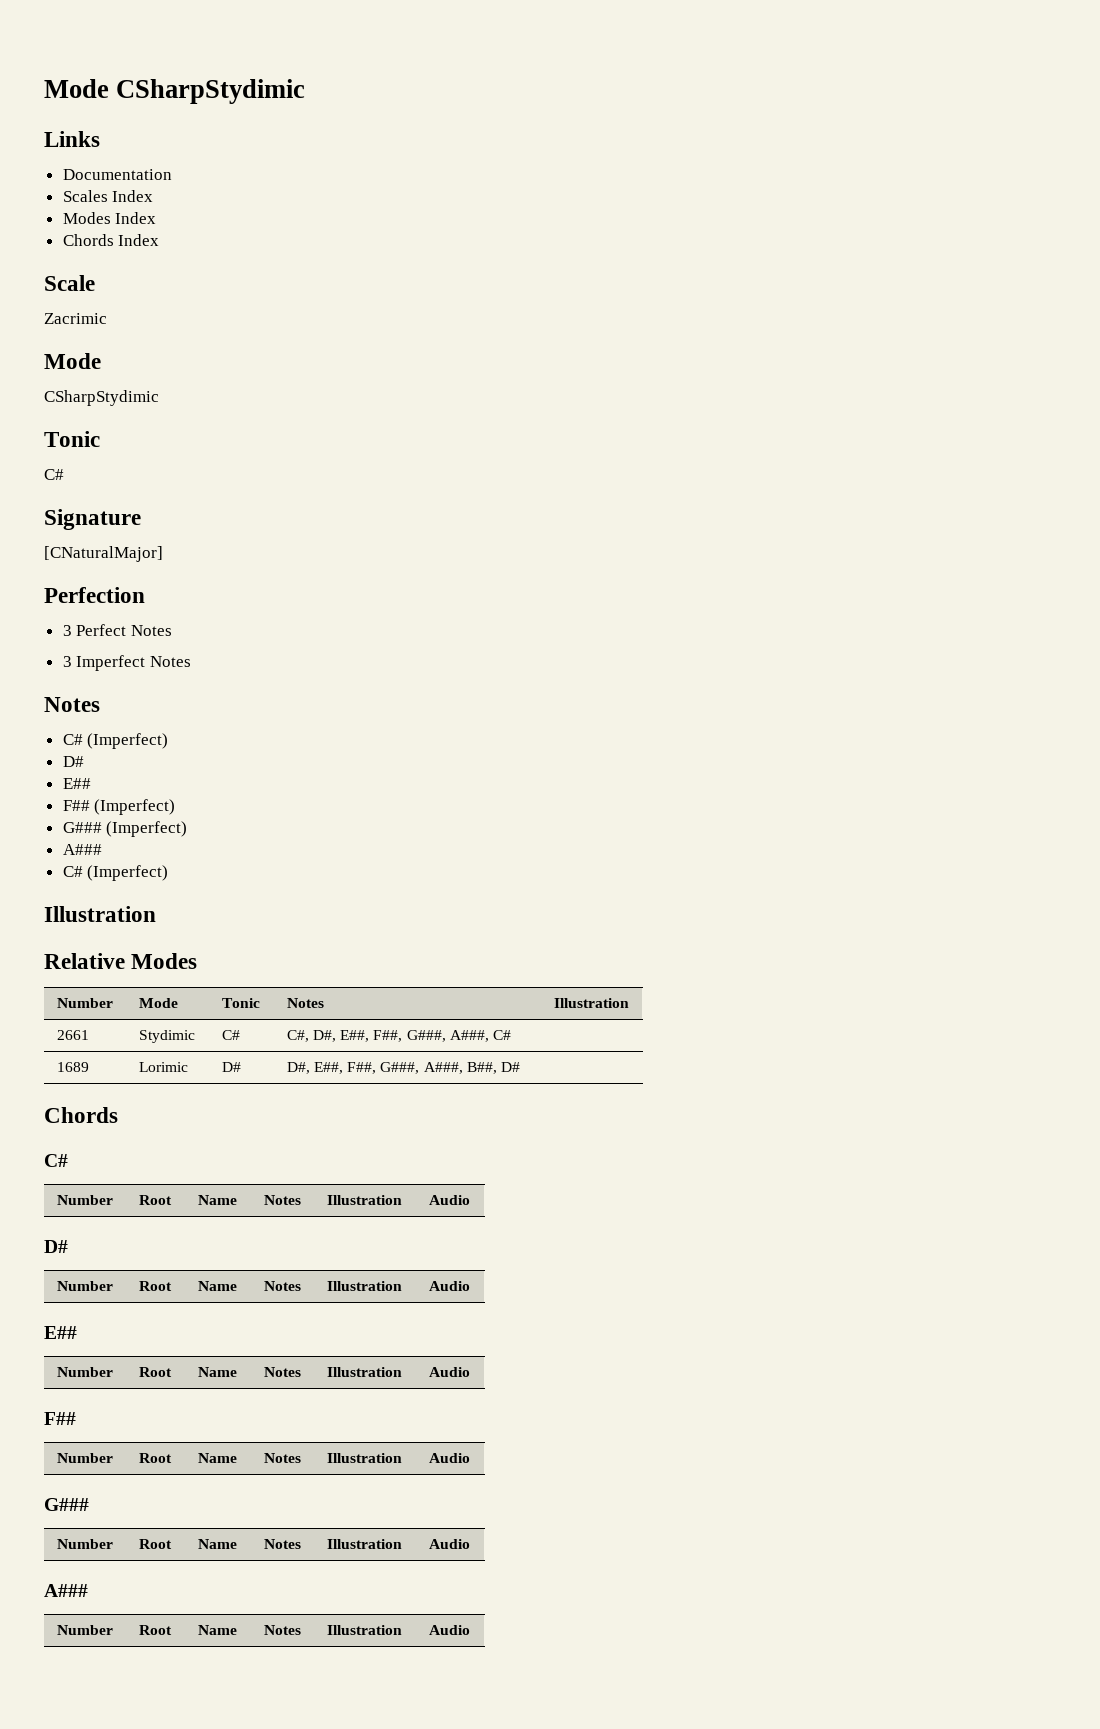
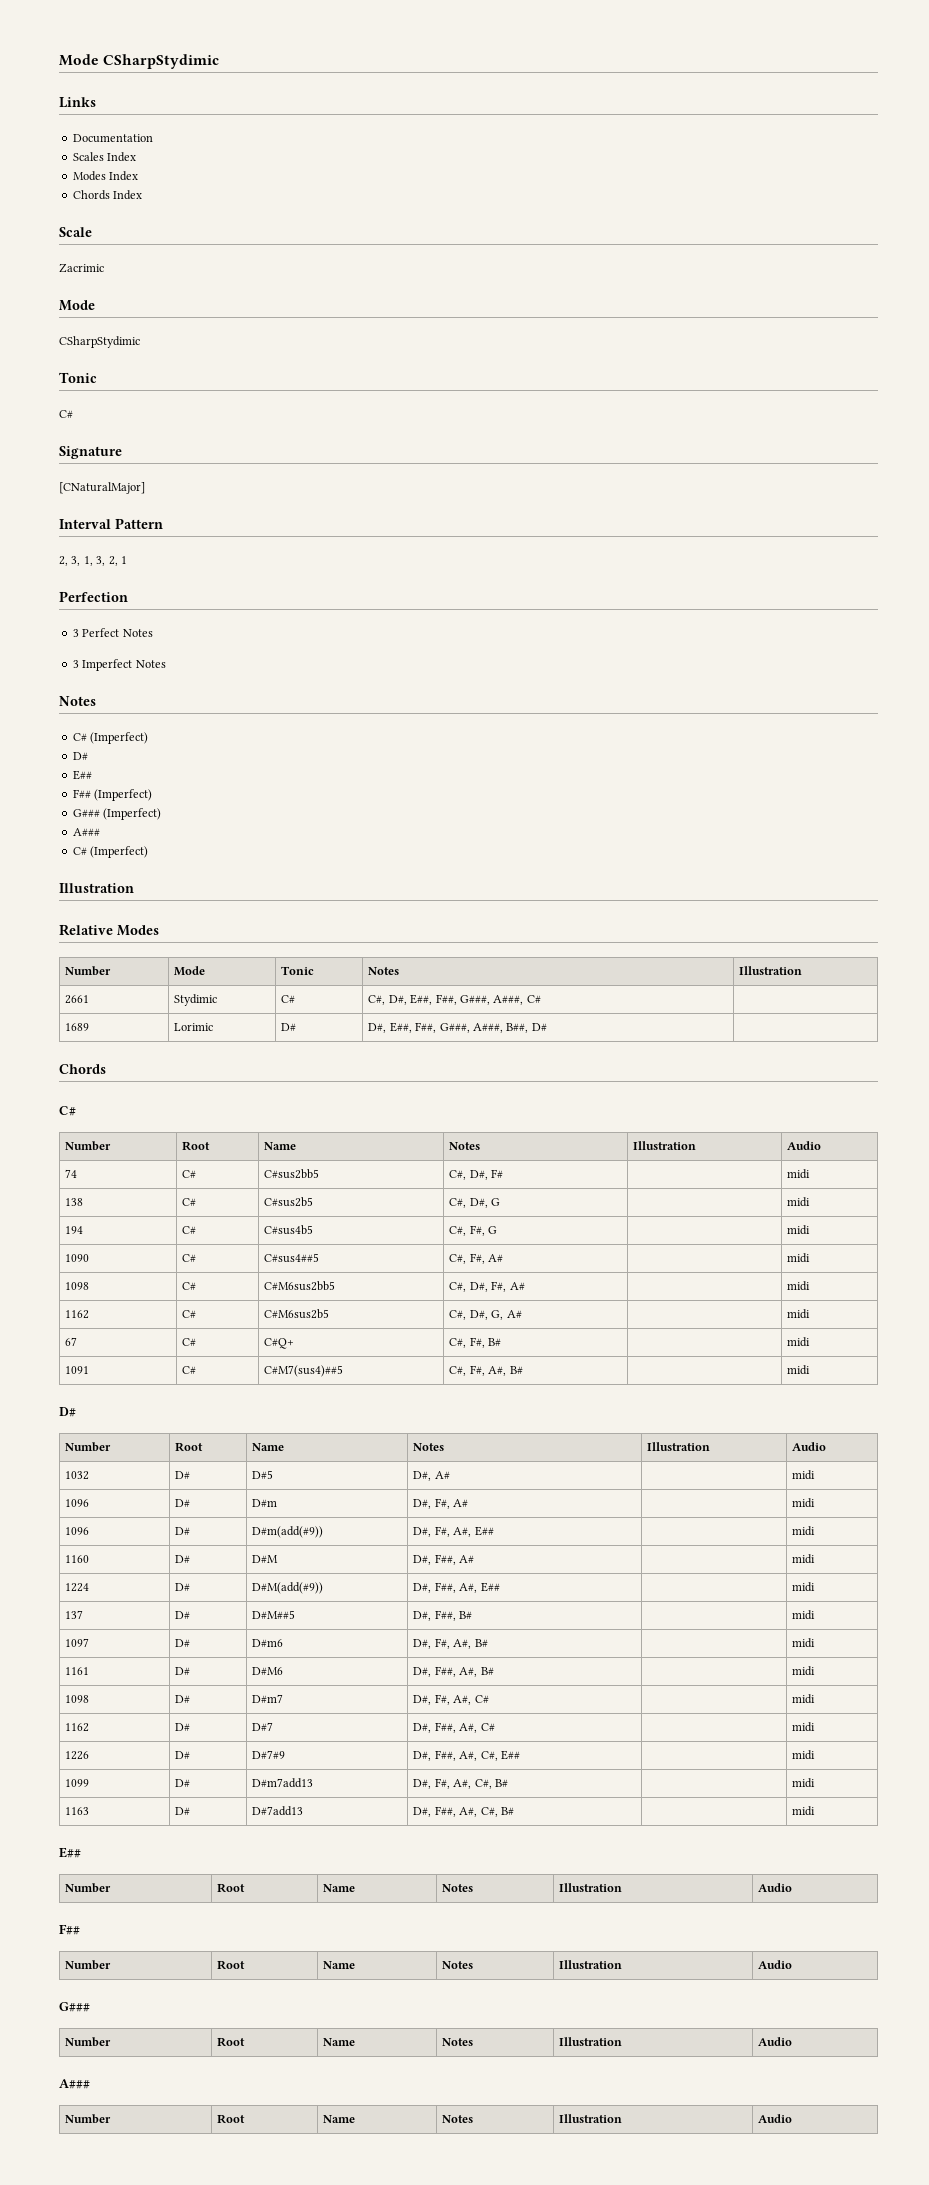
+ Interval Pattern
+ 2, 3, 1, 3, 2, 1
+ 74 | C# | C#sus2bb5 | C#, D#, F# | | midi
+ 138 | C# | C#sus2b5 | C#, D#, G | | midi
+ 194 | C# | C#sus4b5 | C#, F#, G | | midi
+ 1090 | C# | C#sus4##5 | C#, F#, A# | | midi
+ 1098 | C# | C#M6sus2bb5 | C#, D#, F#, A# | | midi
+ 1162 | C# | C#M6sus2b5 | C#, D#, G, A# | | midi
+ 67 | C# | C#Q+ | C#, F#, B# | | midi
+ 1091 | C# | C#M7(sus4)##5 | C#, F#, A#, B# | | midi
+ 1032 | D# | D#5 | D#, A# | | midi
+ 1096 | D# | D#m | D#, F#, A# | | midi
+ 1096 | D# | D#m(add(#9)) | D#, F#, A#, E## | | midi
+ 1160 | D# | D#M | D#, F##, A# | | midi
+ 1224 | D# | D#M(add(#9)) | D#, F##, A#, E## | | midi
+ 137 | D# | D#M##5 | D#, F##, B# | | midi
+ 1097 | D# | D#m6 | D#, F#, A#, B# | | midi
+ 1161 | D# | D#M6 | D#, F##, A#, B# | | midi
+ 1098 | D# | D#m7 | D#, F#, A#, C# | | midi
+ 1162 | D# | D#7 | D#, F##, A#, C# | | midi
+ 1226 | D# | D#7#9 | D#, F##, A#, C#, E## | | midi
+ 1099 | D# | D#m7add13 | D#, F#, A#, C#, B# | | midi
+ 1163 | D# | D#7add13 | D#, F##, A#, C#, B# | | midi

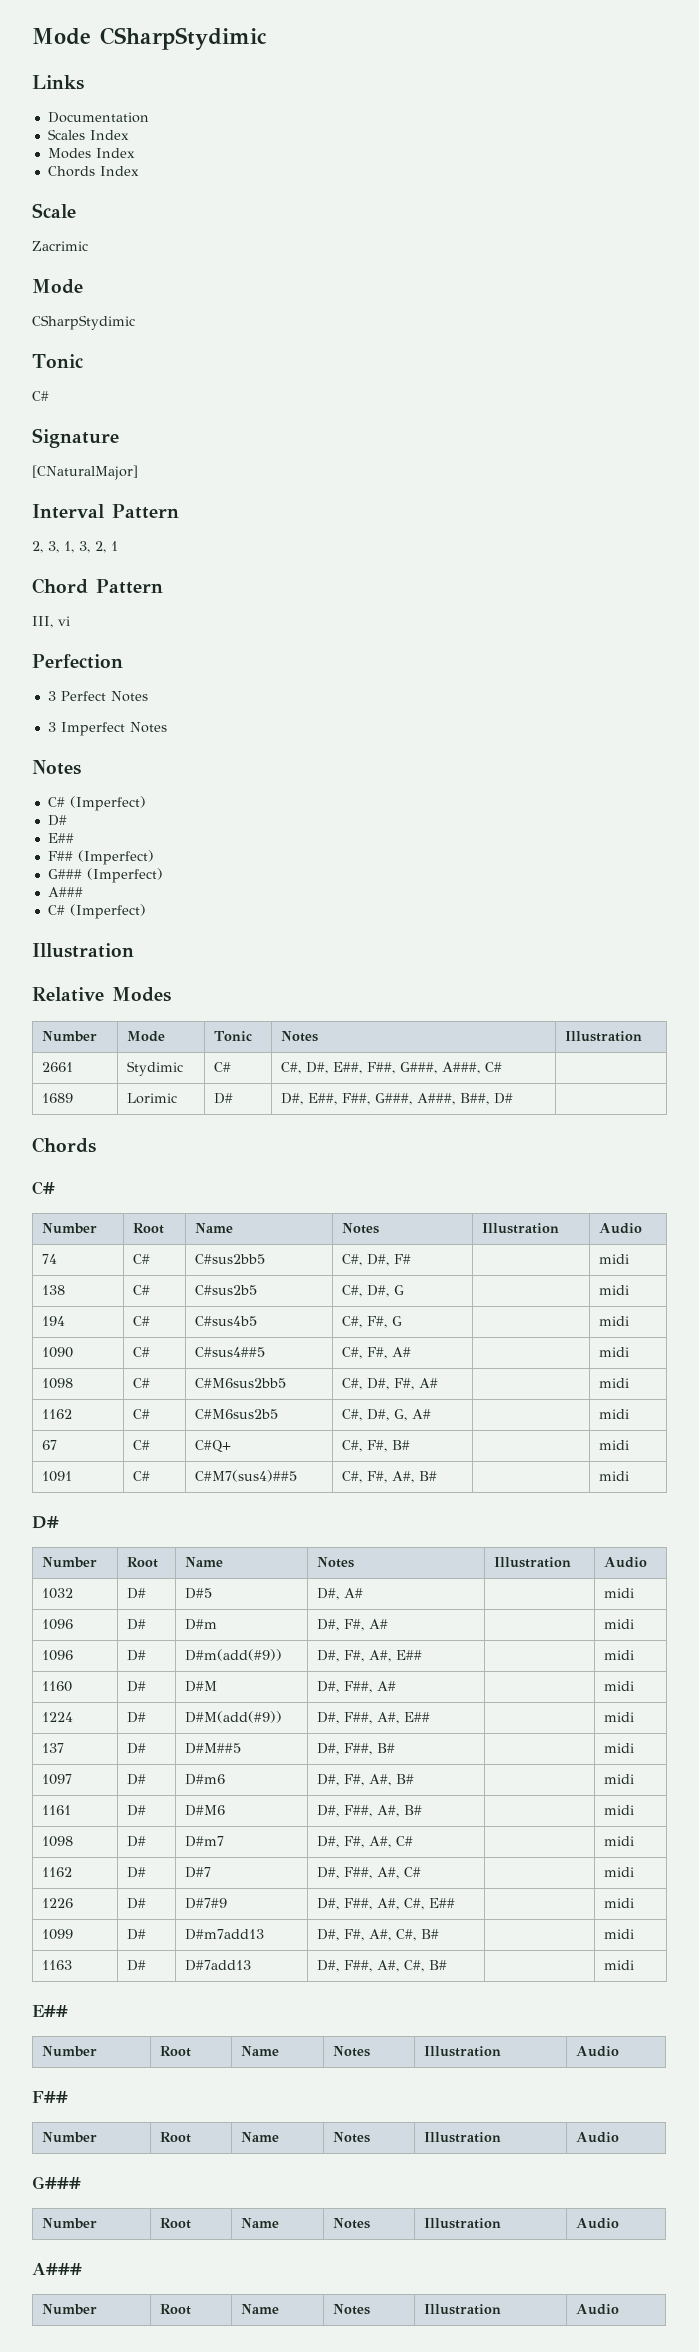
+ Chord Pattern
+ III, vi

